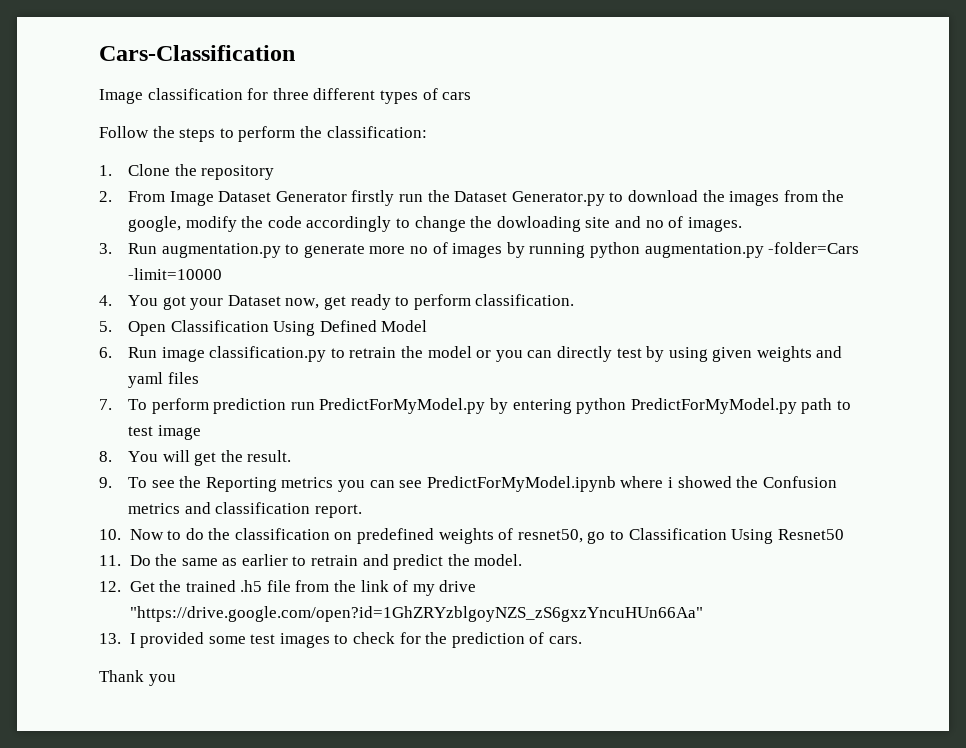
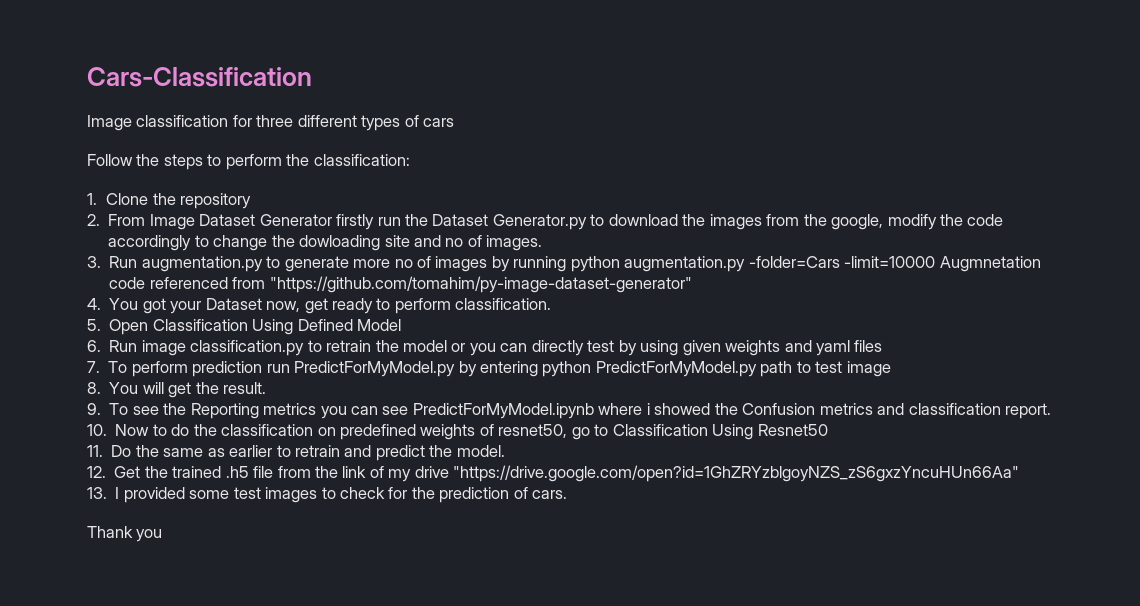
- 3. Run augmentation.py to generate more no of images by running python augmentation.py -folder=Cars -limit=10000
+ 3. Run augmentation.py to generate more no of images by running python augmentation.py -folder=Cars -limit=10000 Augmnetation code referenced from "https://github.com/tomahim/py-image-dataset-generator"

